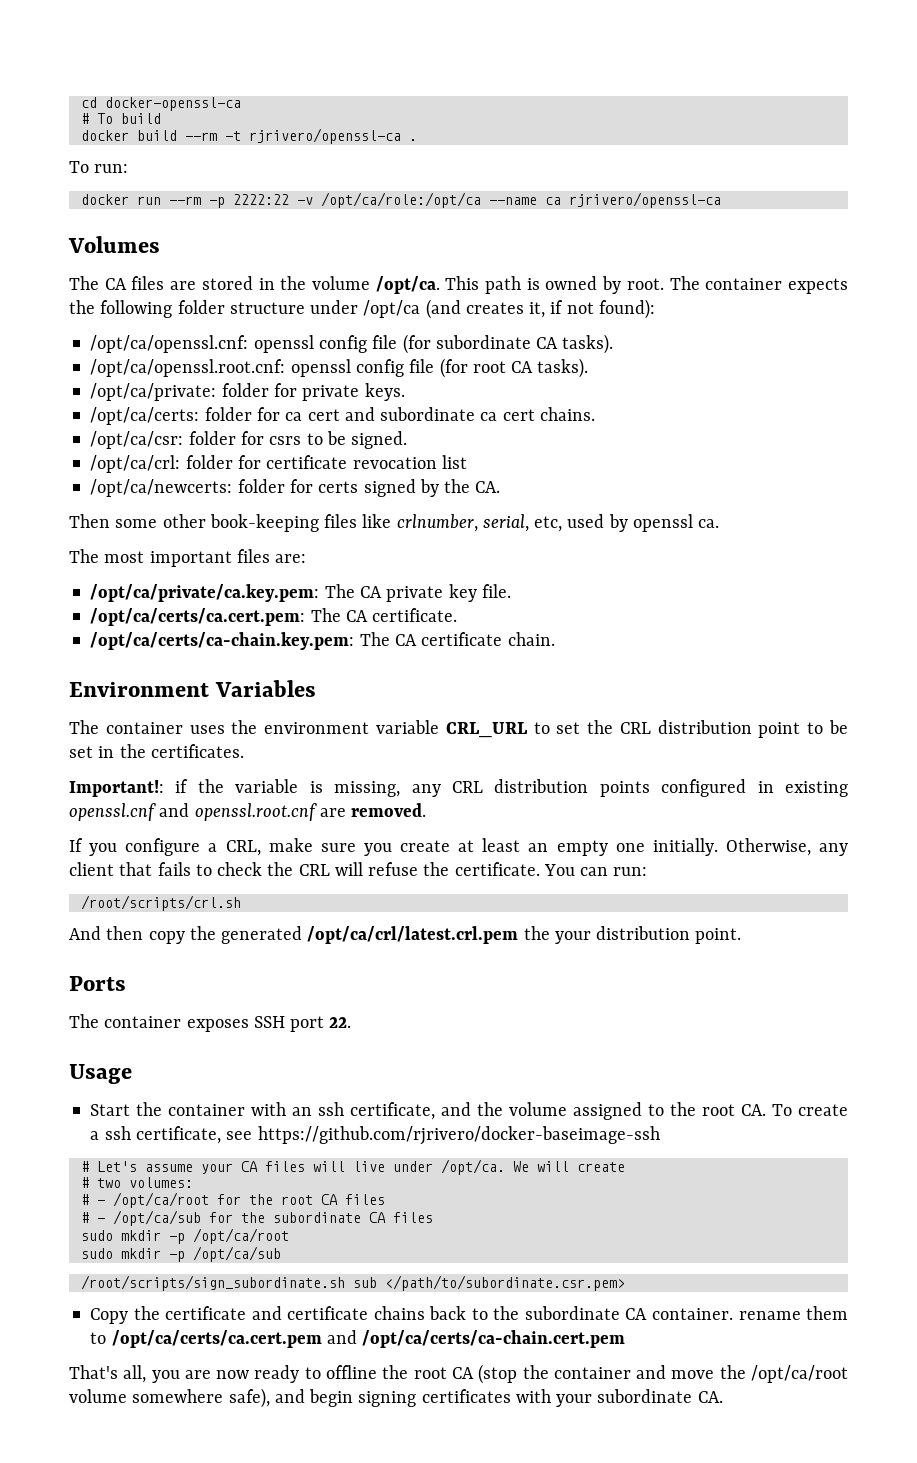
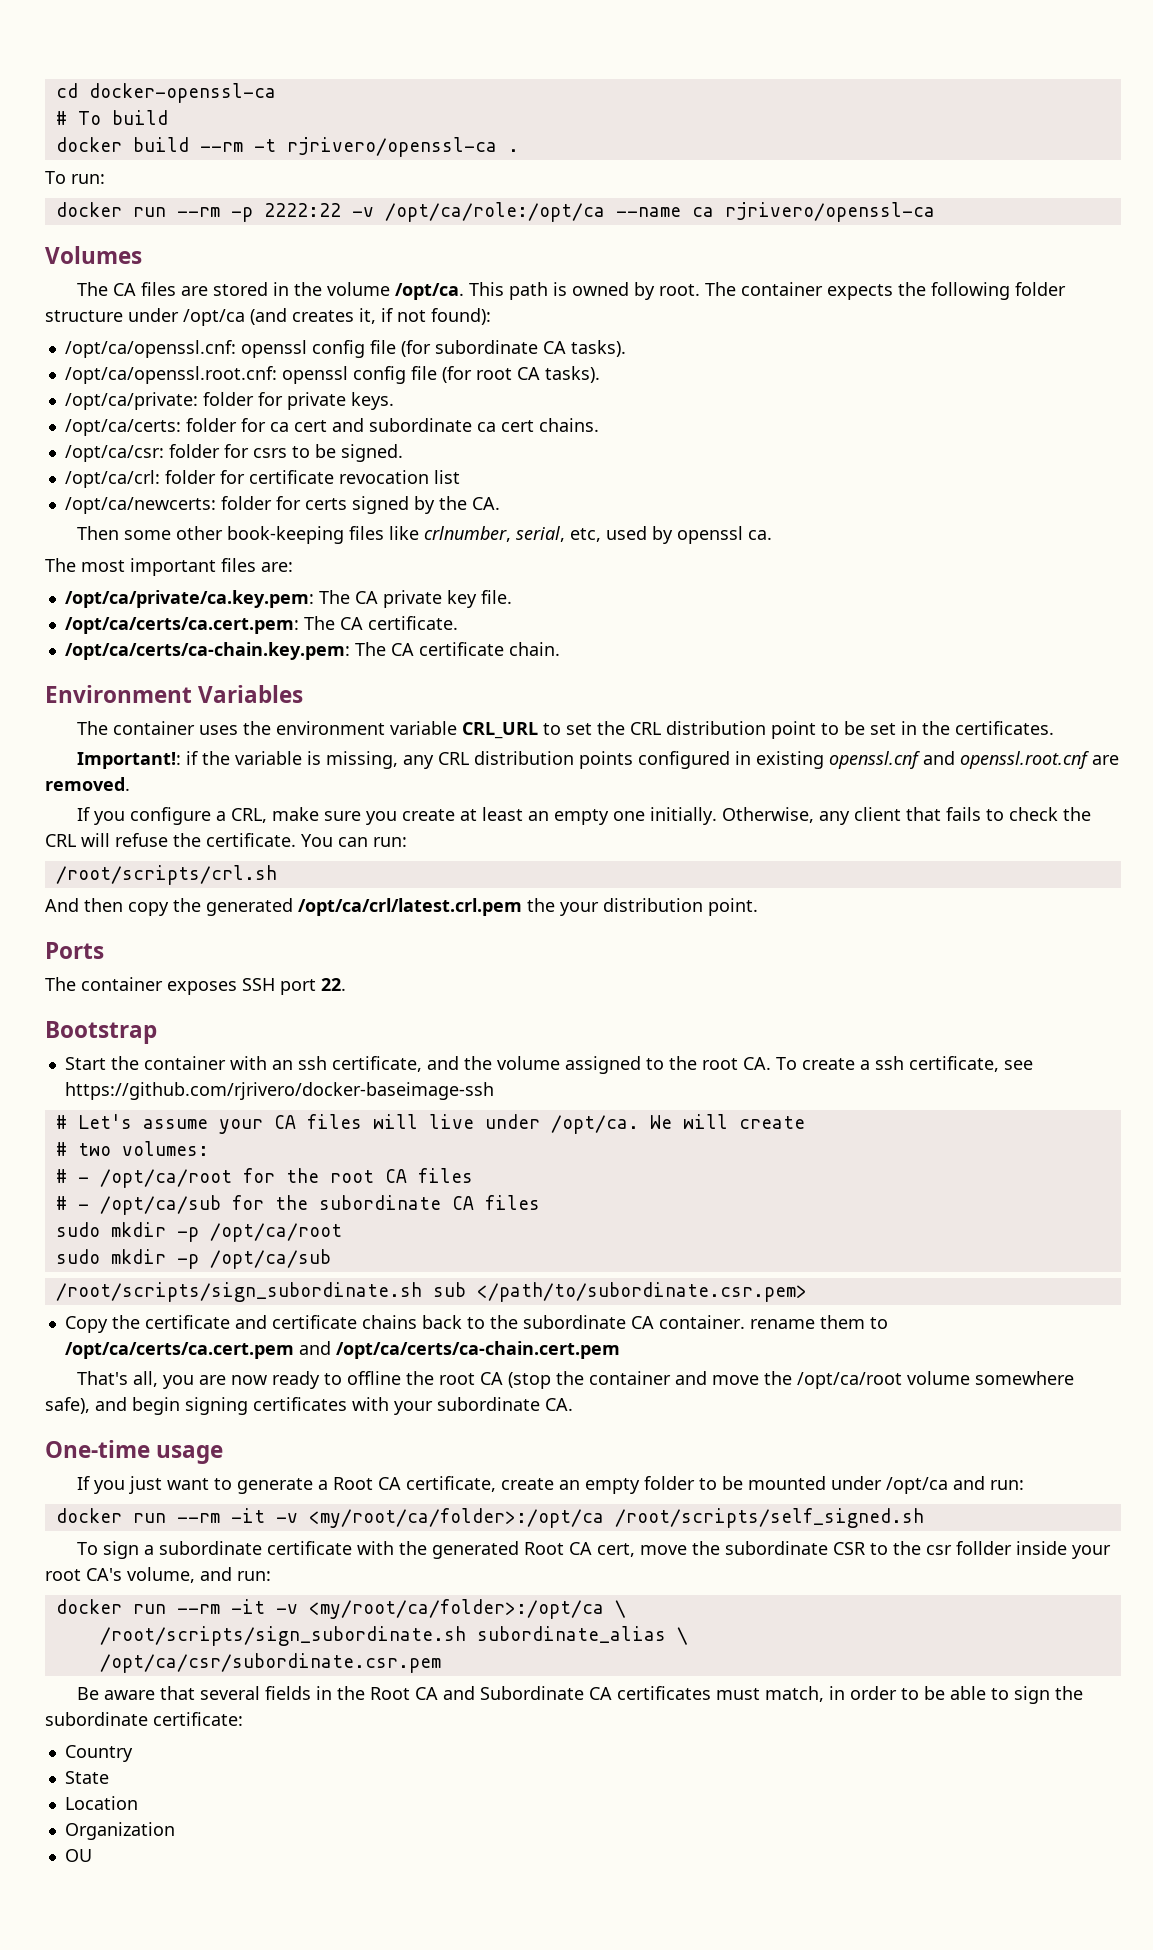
- Usage
+ Bootstrap
+ One-time usage
+ If you just want to generate a Root CA certificate, create an empty folder to be mounted under /opt/ca and run:
+ docker run --rm -it -v <my/root/ca/folder>:/opt/ca /root/scripts/self_signed.sh
+ To sign a subordinate certificate with the generated Root CA cert, move the subordinate CSR to the csr follder inside your root CA's volume, and run:
+ docker run --rm -it -v <my/root/ca/folder>:/opt/ca \
+ /root/scripts/sign_subordinate.sh subordinate_alias \
+ /opt/ca/csr/subordinate.csr.pem
+ Be aware that several fields in the Root CA and Subordinate CA certificates must match, in order to be able to sign the subordinate certificate:
+ Country
+ State
+ Location
+ Organization
+ OU

